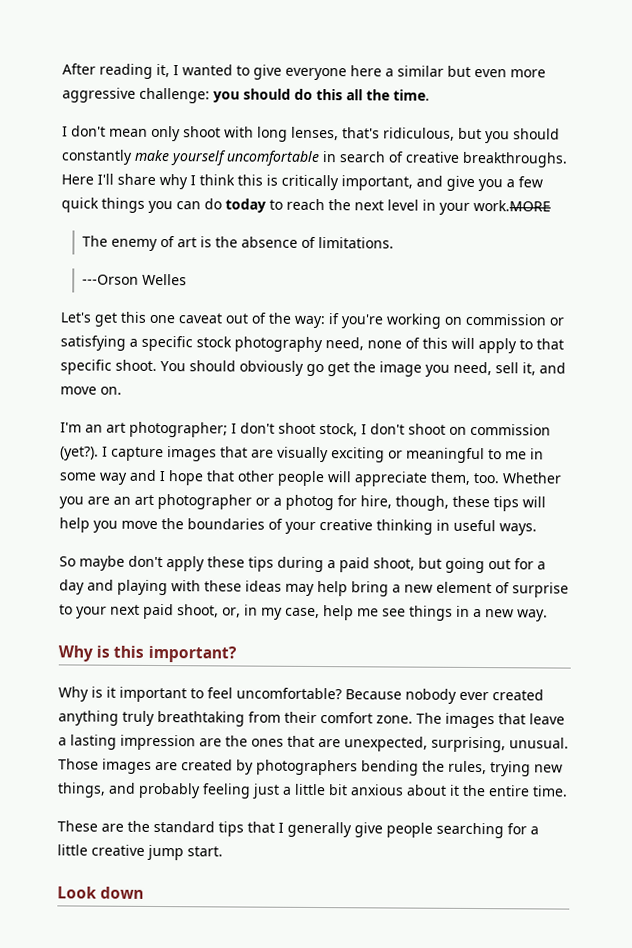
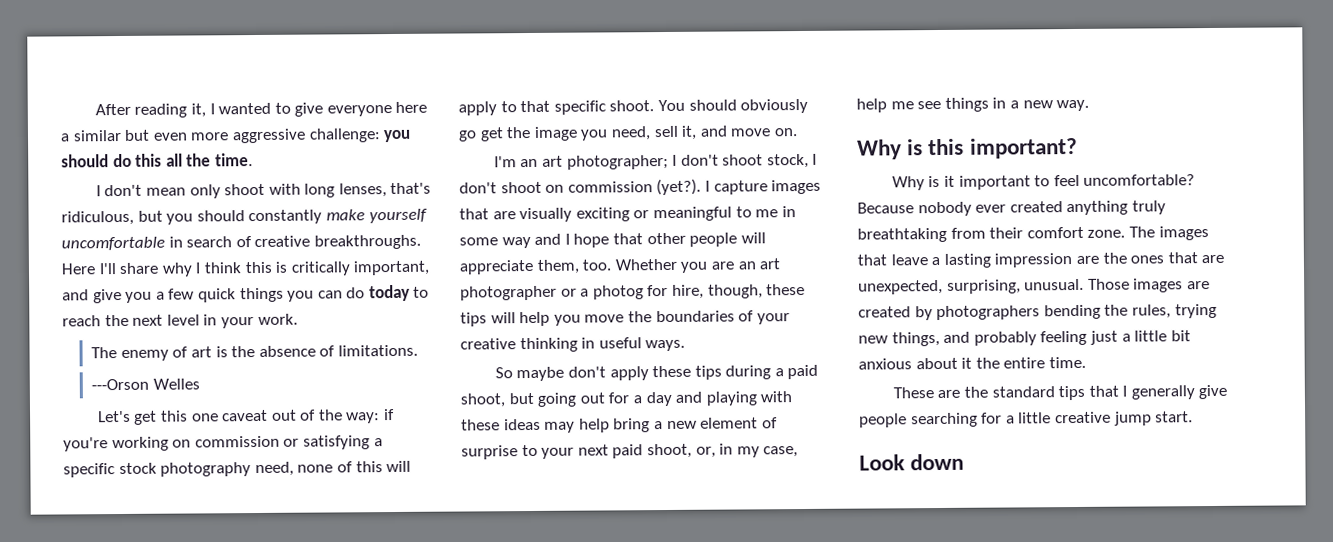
- Here I'll share why I think this is critically important, and give you a few quick things you can do today to reach the next level in your work.MORE
+ Here I'll share why I think this is critically important, and give you a few quick things you can do today to reach the next level in your work.

